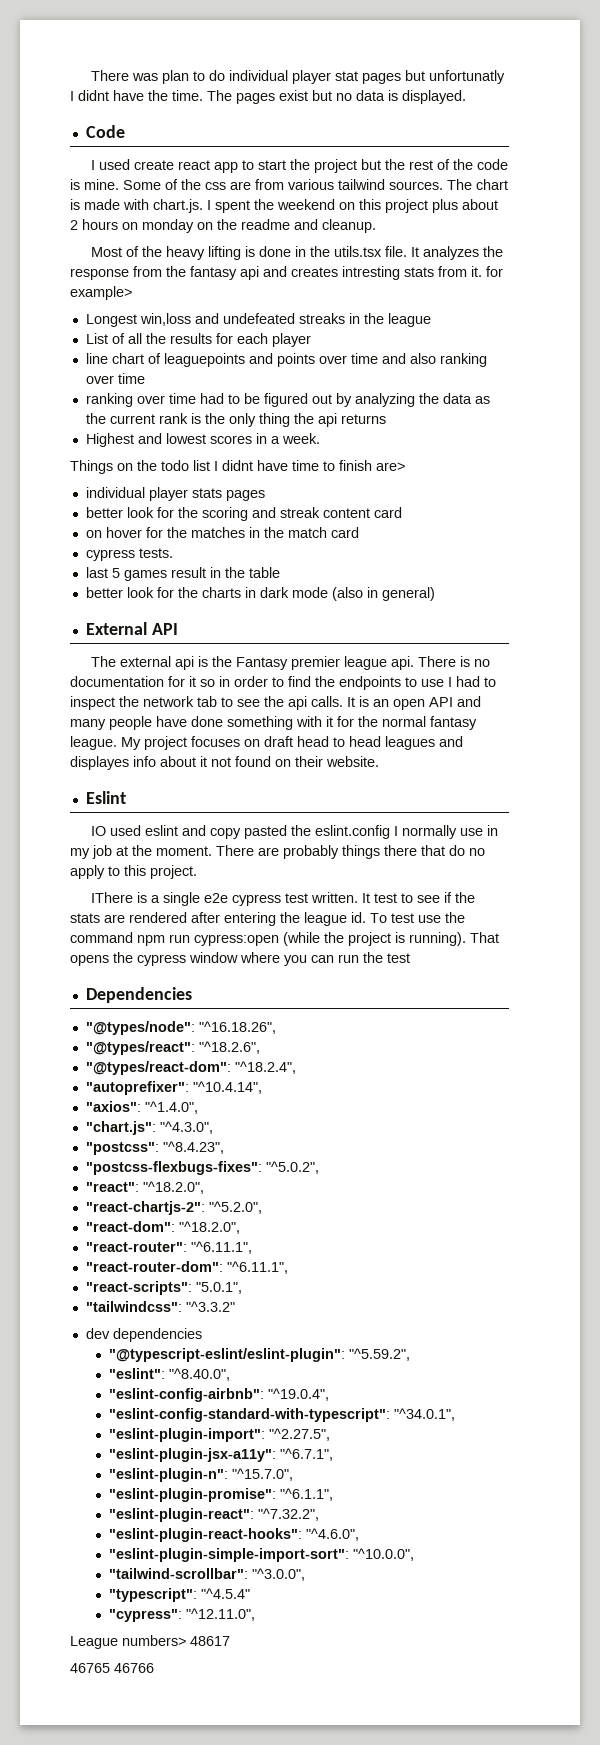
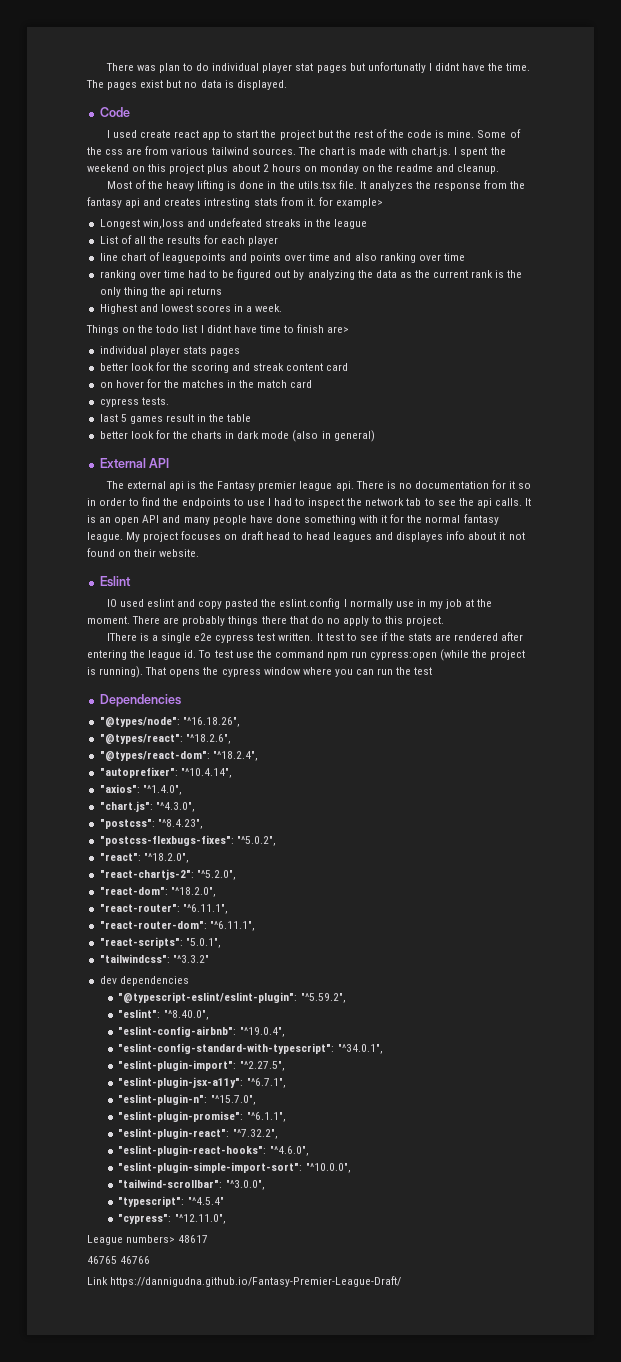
+ Link https://dannigudna.github.io/Fantasy-Premier-League-Draft/

